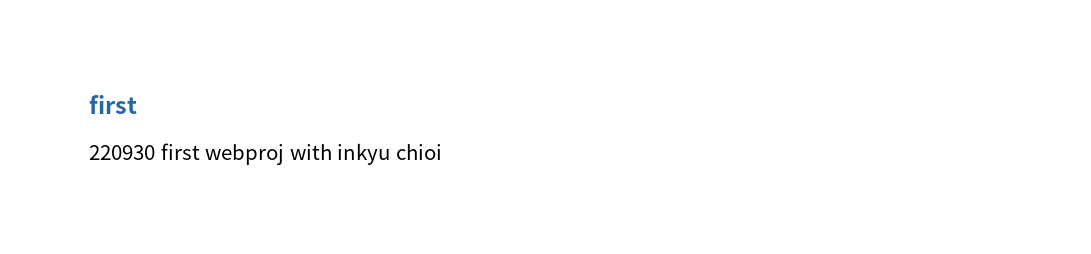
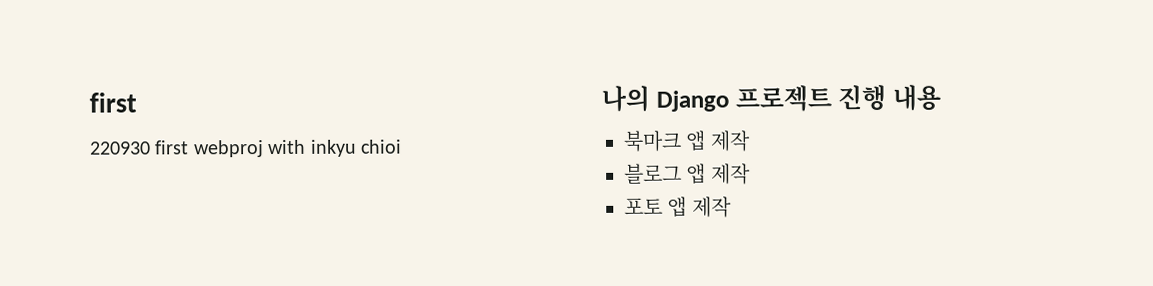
+ 나의 Django 프로젝트 진행 내용
+ 북마크 앱 제작
+ 블로그 앱 제작
+ 포토 앱 제작

